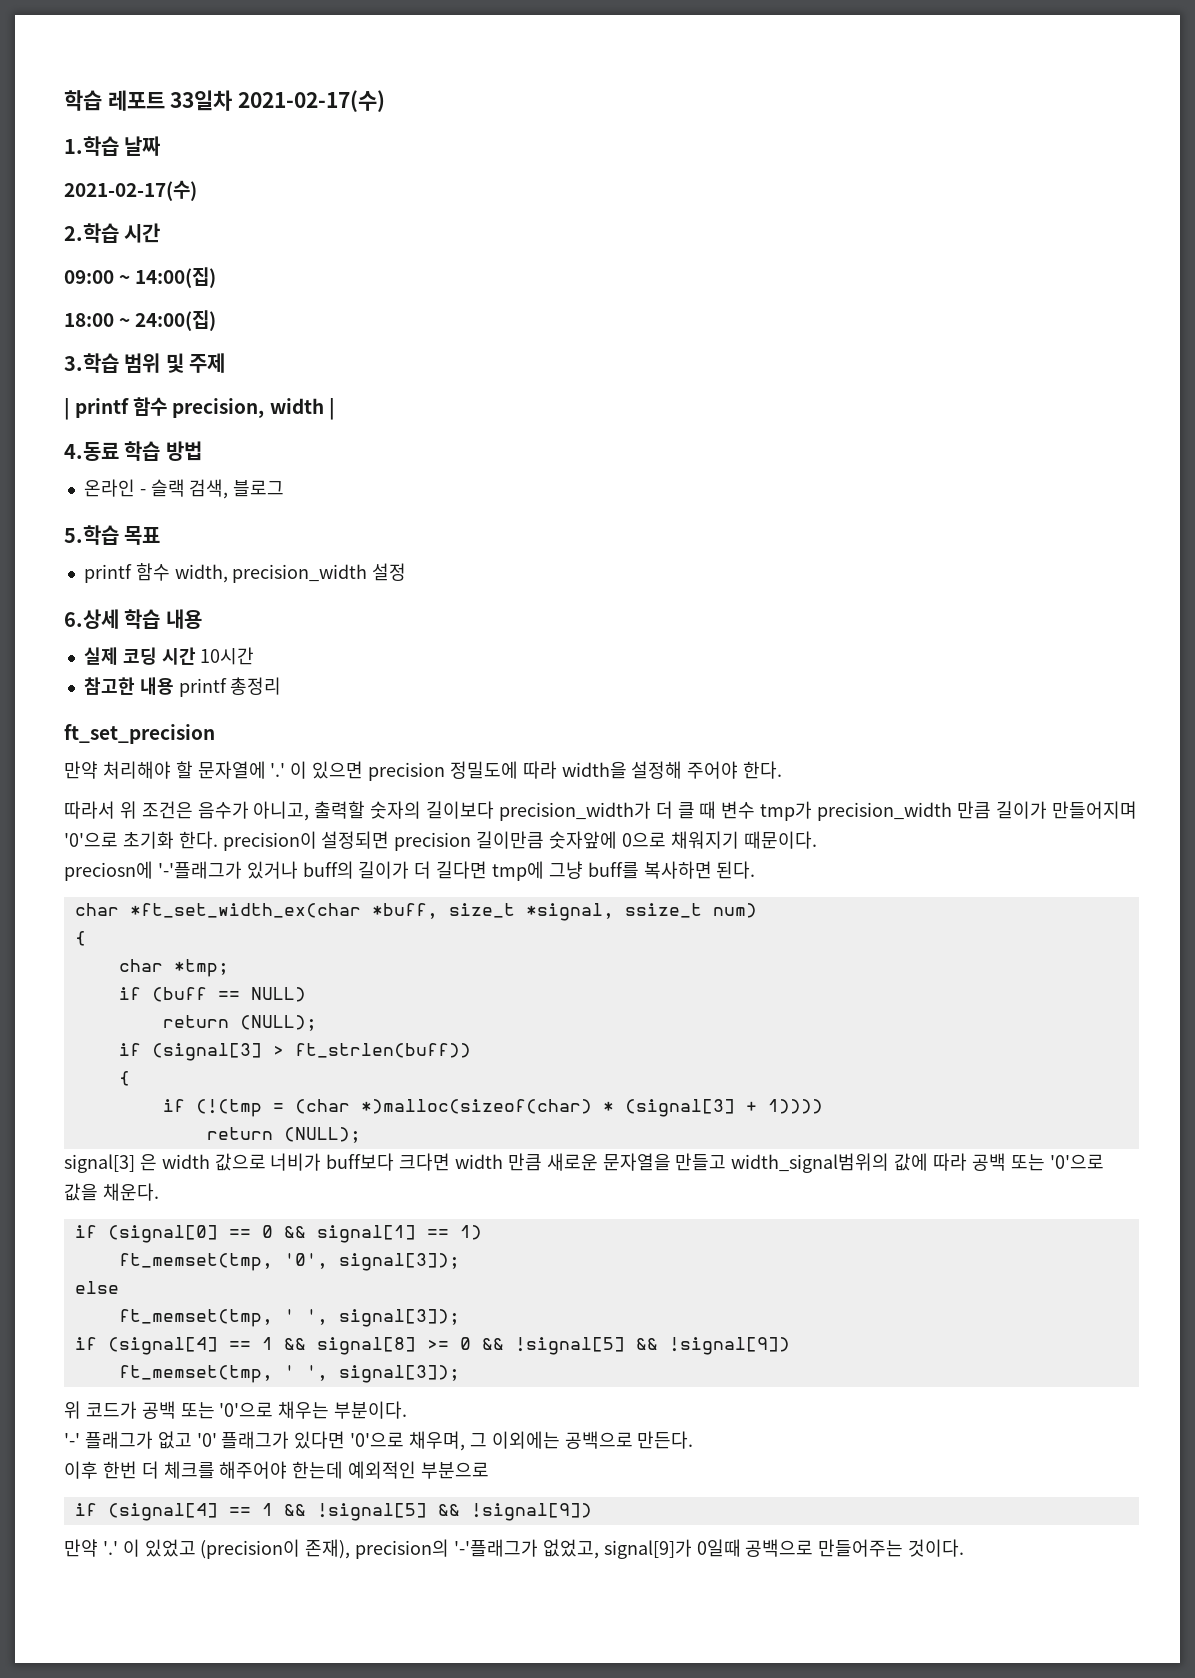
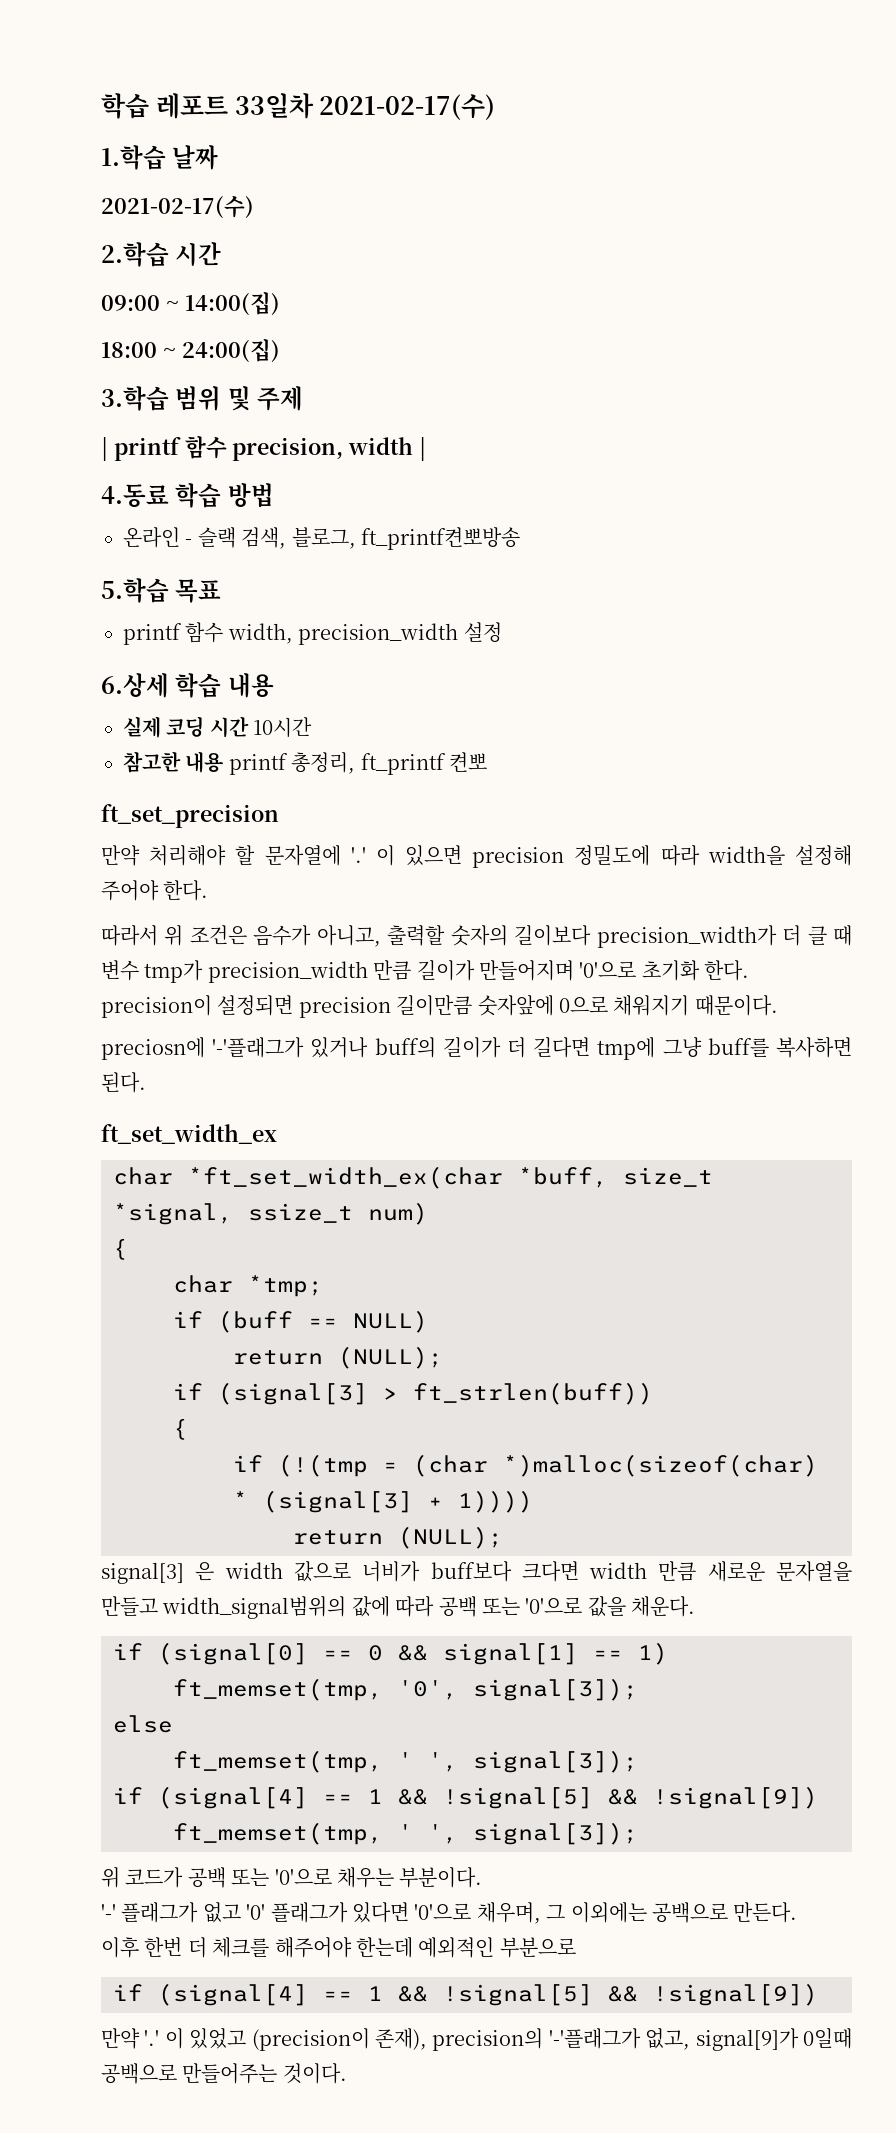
- 온라인 - 슬랙 검색, 블로그
+ 온라인 - 슬랙 검색, 블로그, ft_printf켠뽀방송
- 참고한 내용 printf 총정리
+ 참고한 내용 printf 총정리, ft_printf 켠뽀
+ ft_set_width_ex
  else
  ft_memset(tmp, ' ', signal[3]);
- if (signal[4] == 1 && signal[8] >= 0 && !signal[5] && !signal[9])
+ if (signal[4] == 1 && !signal[5] && !signal[9])
- 이 있었고 (precision이 존재), precision의 '-'플래그가 없었고, signal[9]가 0일때 공백으로 만들어주는 것이다.
+ 이 있었고 (precision이 존재), precision의 '-'플래그가 없고, signal[9]가 0일때 공백으로 만들어주는 것이다.

